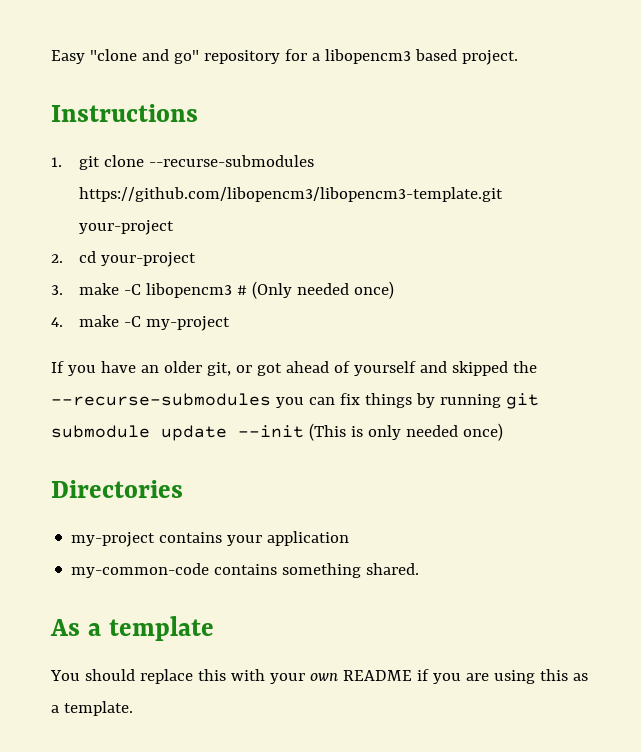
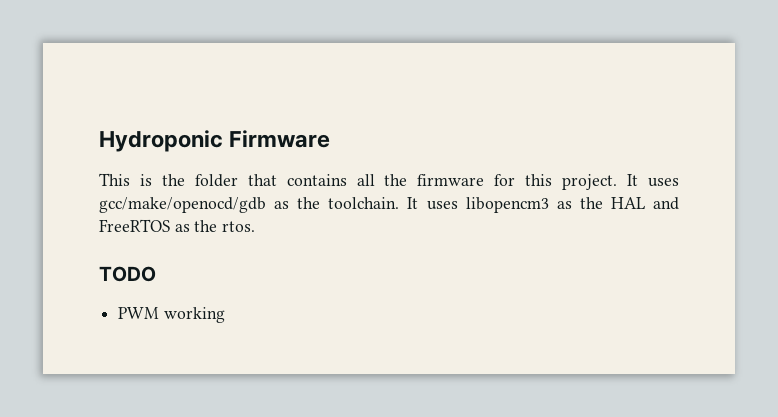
- Easy "clone and go" repository for a libopencm3 based project.
- Instructions
- 1. git clone --recurse-submodules https://github.com/libopencm3/libopencm3-template.git your-project
- 2. cd your-project
- 3. make -C libopencm3 # (Only needed once)
- 4. make -C my-project
- If you have an older git, or got ahead of yourself and skipped the --recurse-submodules you can fix things by running git submodule update --init (This is only needed once)
- Directories
- my-project contains your application
- my-common-code contains something shared.
- As a template
- You should replace this with your own README if you are using this as a template.
+ Hydroponic Firmware
+ This is the folder that contains all the firmware for this project. It uses gcc/make/openocd/gdb as the toolchain. It uses libopencm3 as the HAL and FreeRTOS as the rtos.
+ TODO
+ PWM working

